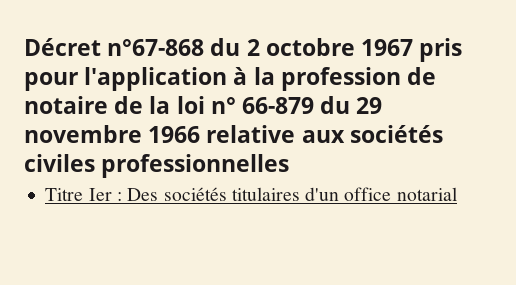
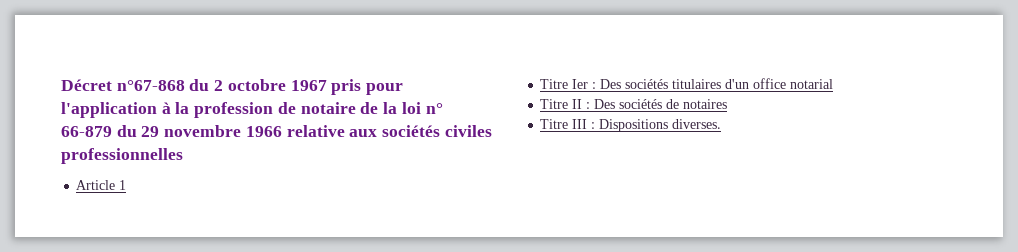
+ Article 1
+ Titre II : Des sociétés de notaires
+ Titre III : Dispositions diverses.

